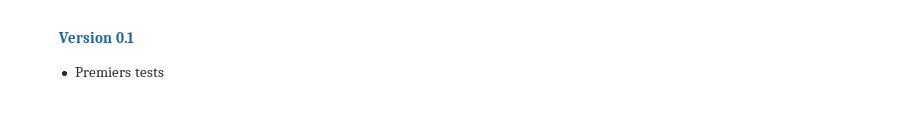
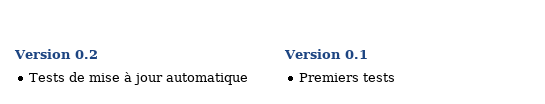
+ Version 0.2
+ Tests de mise à jour automatique

